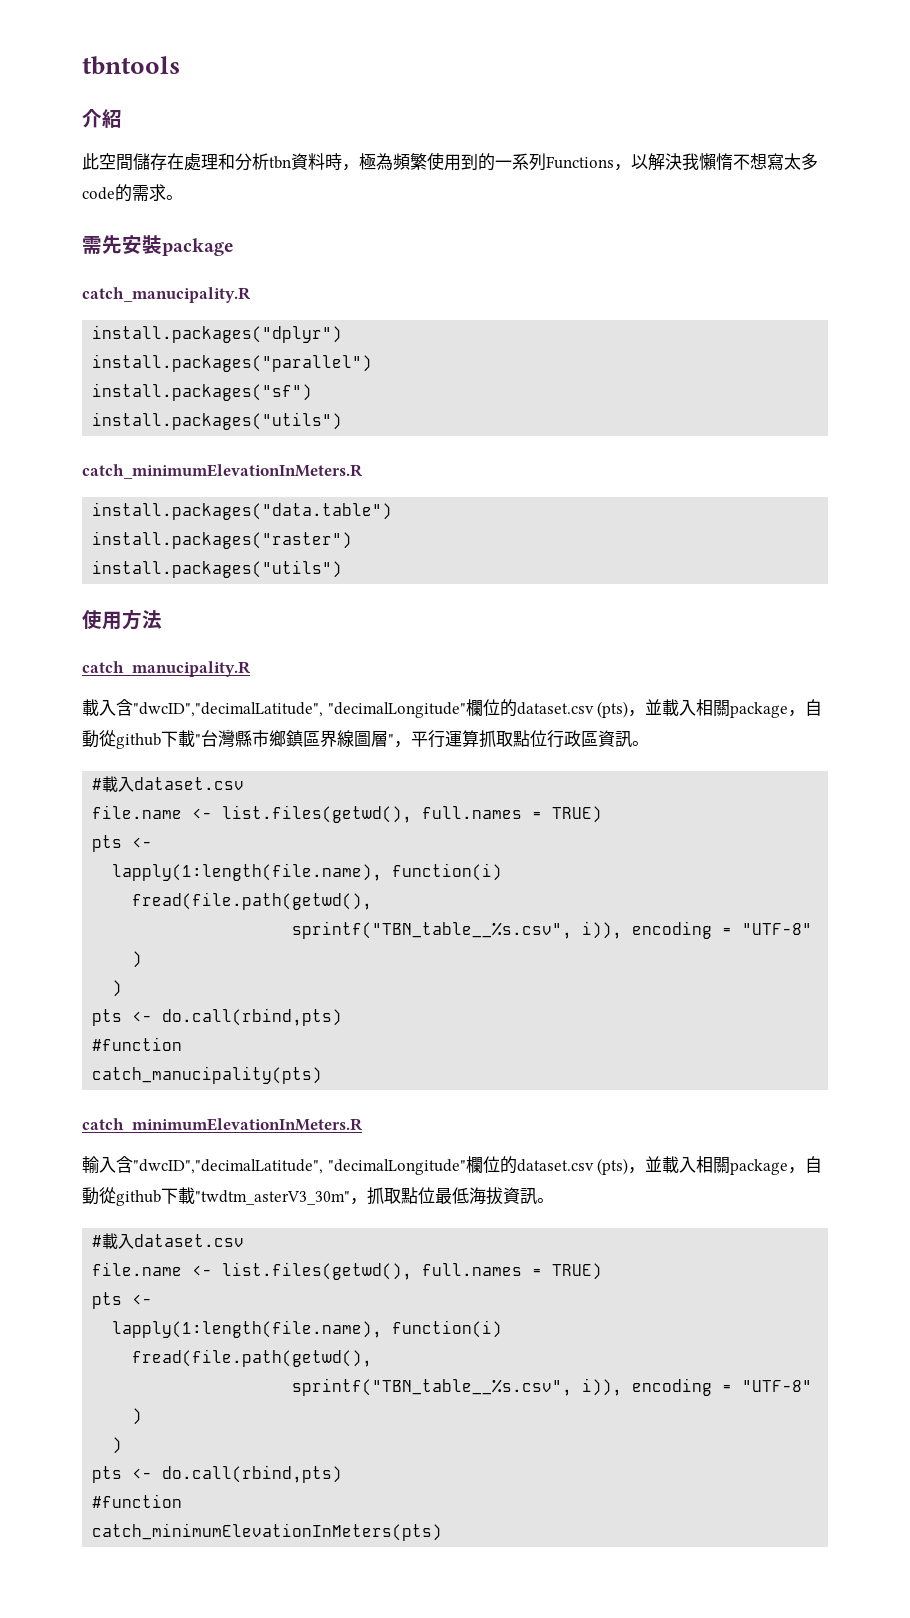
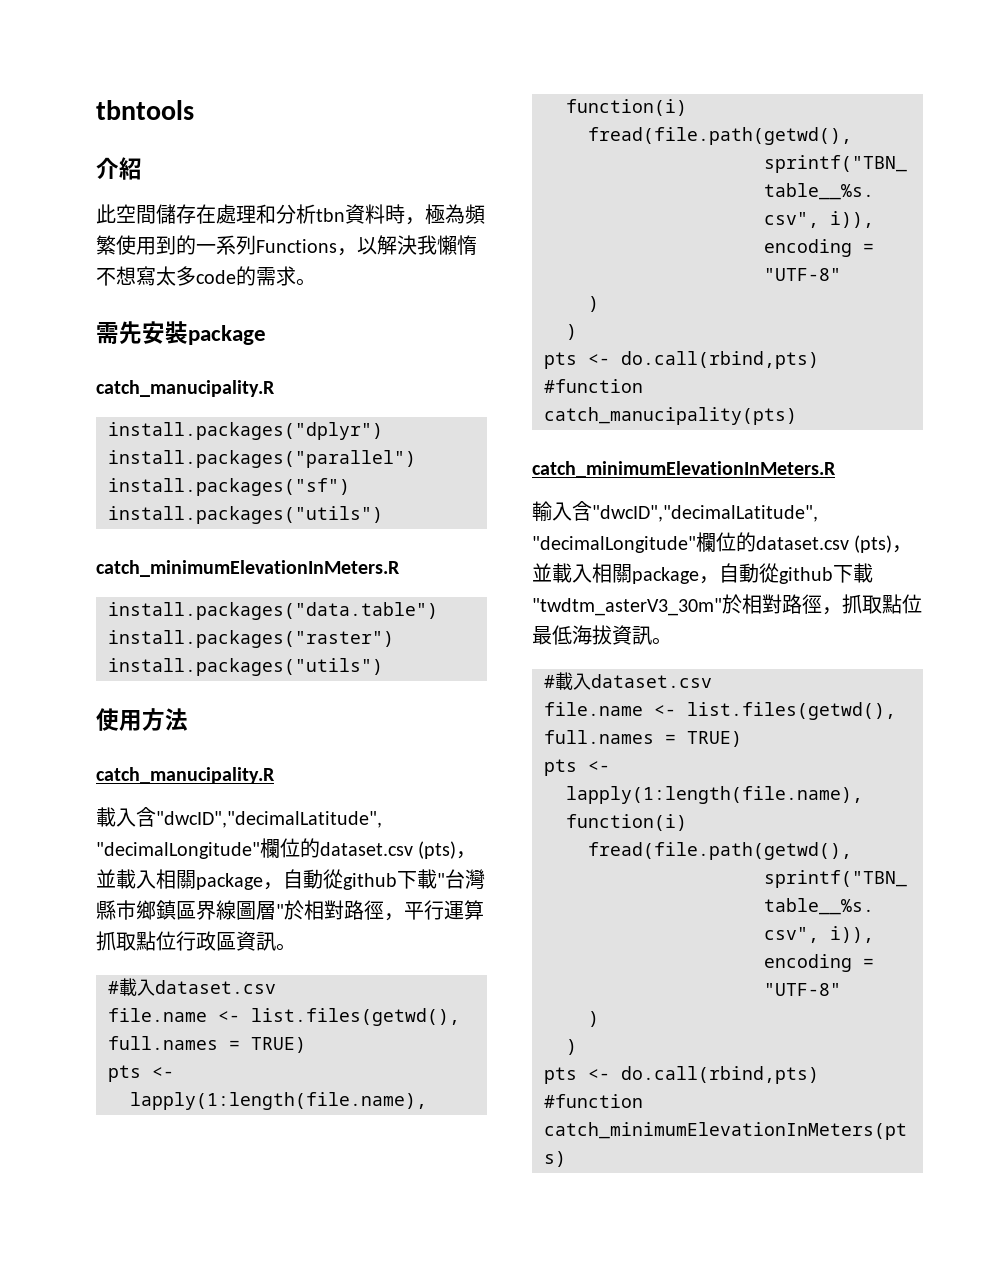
- 載入含"dwcID","decimalLatitude", "decimalLongitude"欄位的dataset.csv (pts)，並載入相關package，自動從github下載"台灣縣市鄉鎮區界線圖層"，平行運算抓取點位行政區資訊。
+ 載入含"dwcID","decimalLatitude", "decimalLongitude"欄位的dataset.csv (pts)，並載入相關package，自動從github下載"台灣縣市鄉鎮區界線圖層"於相對路徑，平行運算抓取點位行政區資訊。
- 輸入含"dwcID","decimalLatitude", "decimalLongitude"欄位的dataset.csv (pts)，並載入相關package，自動從github下載"twdtm_asterV3_30m"，抓取點位最低海拔資訊。
+ 輸入含"dwcID","decimalLatitude", "decimalLongitude"欄位的dataset.csv (pts)，並載入相關package，自動從github下載"twdtm_asterV3_30m"於相對路徑，抓取點位最低海拔資訊。

